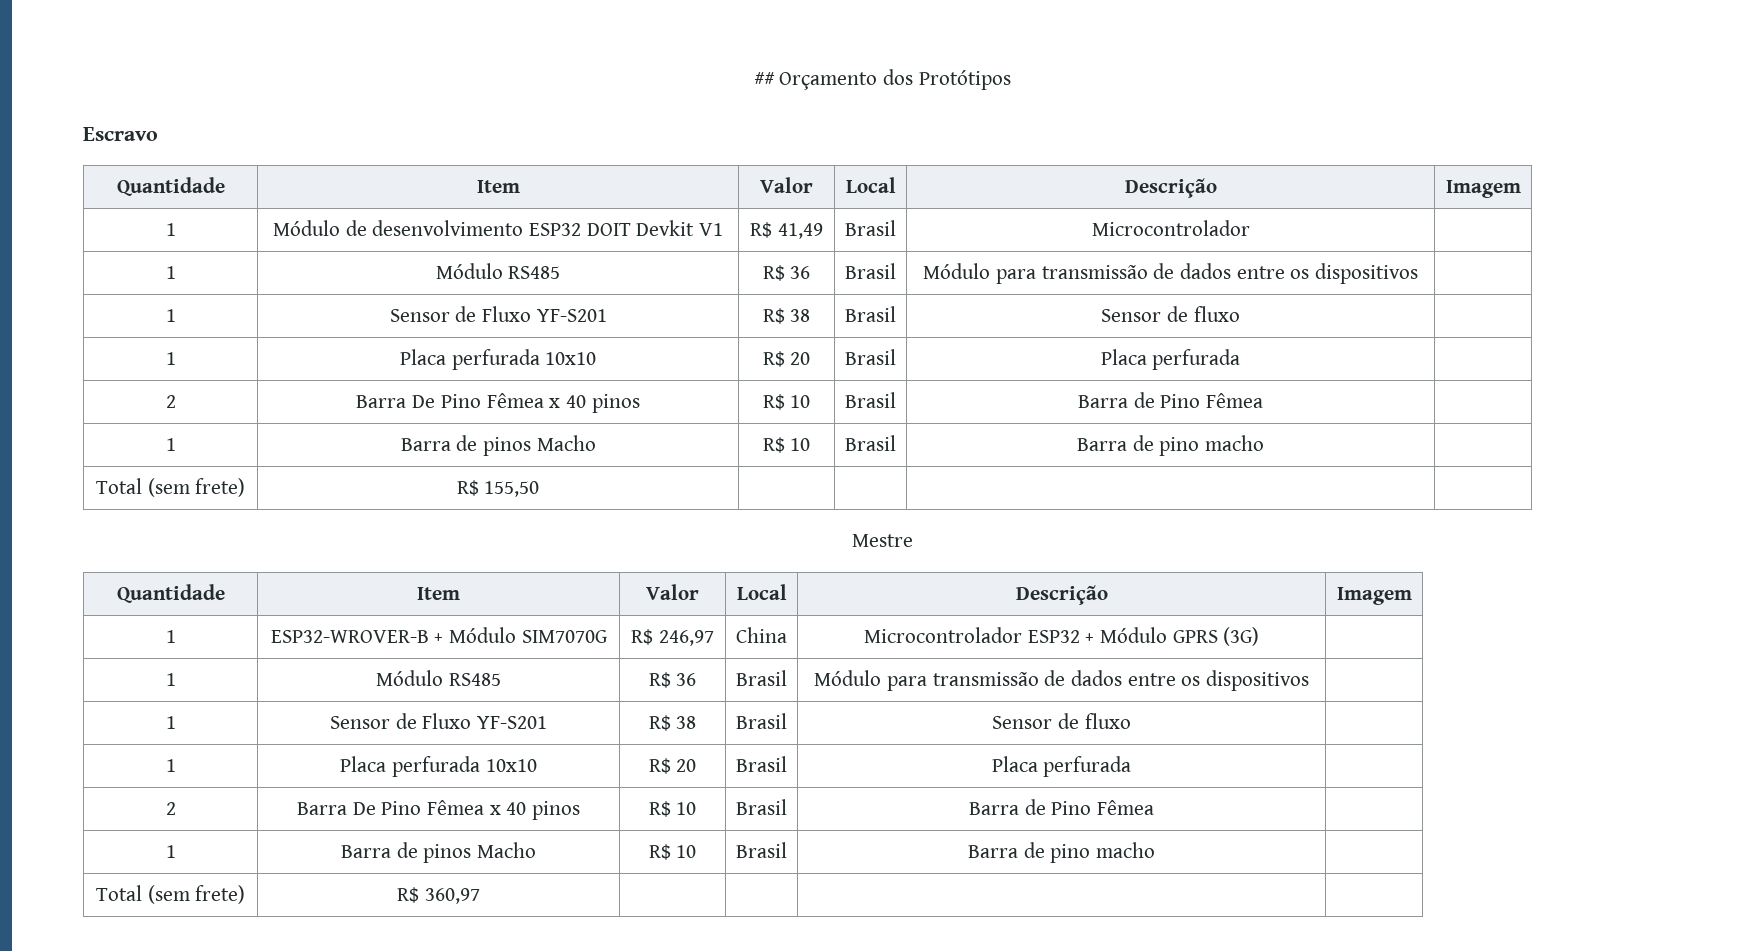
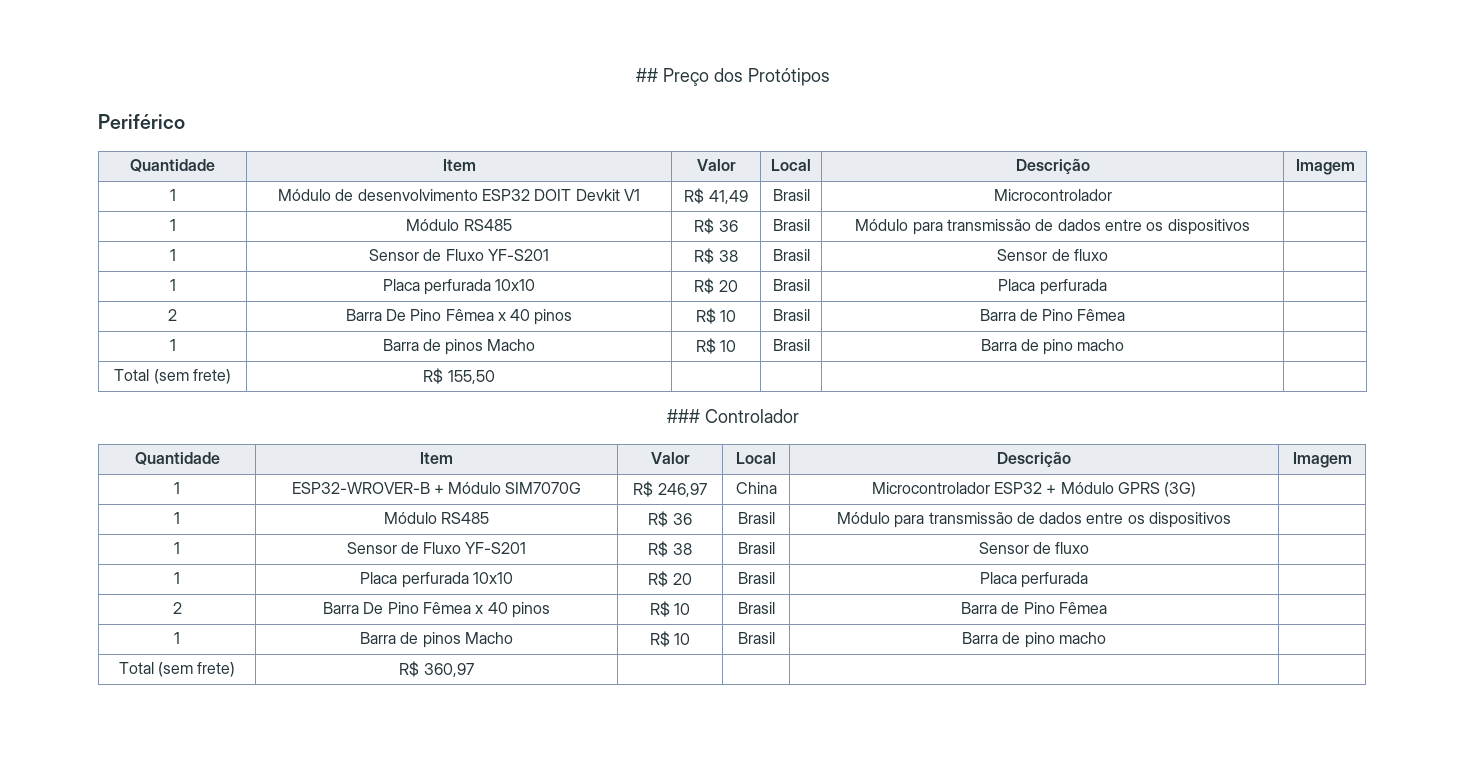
- ## Orçamento dos Protótipos
+ ## Preço dos Protótipos
- Escravo
+ Periférico
- Mestre
+ ### Controlador

